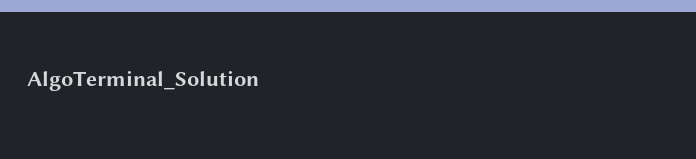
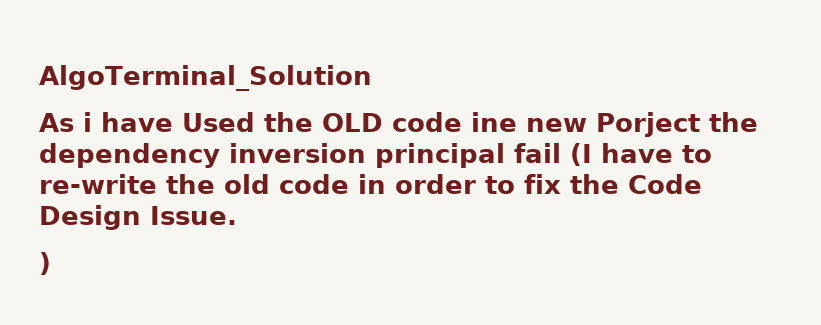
+ As i have Used the OLD code ine new Porject the dependency inversion principal fail (I have to re-write the old code in order to fix the Code Design Issue.
+ )

